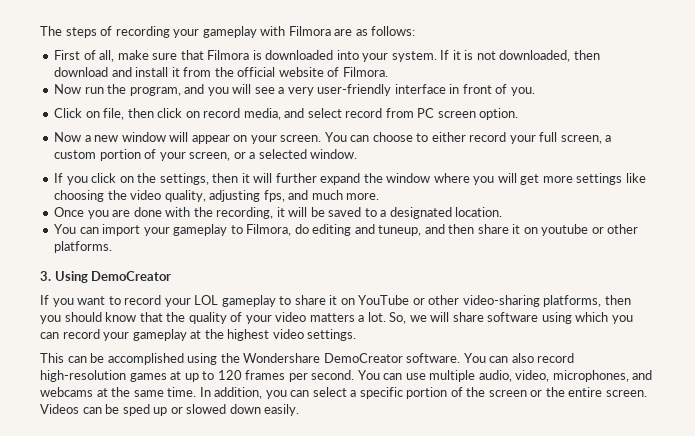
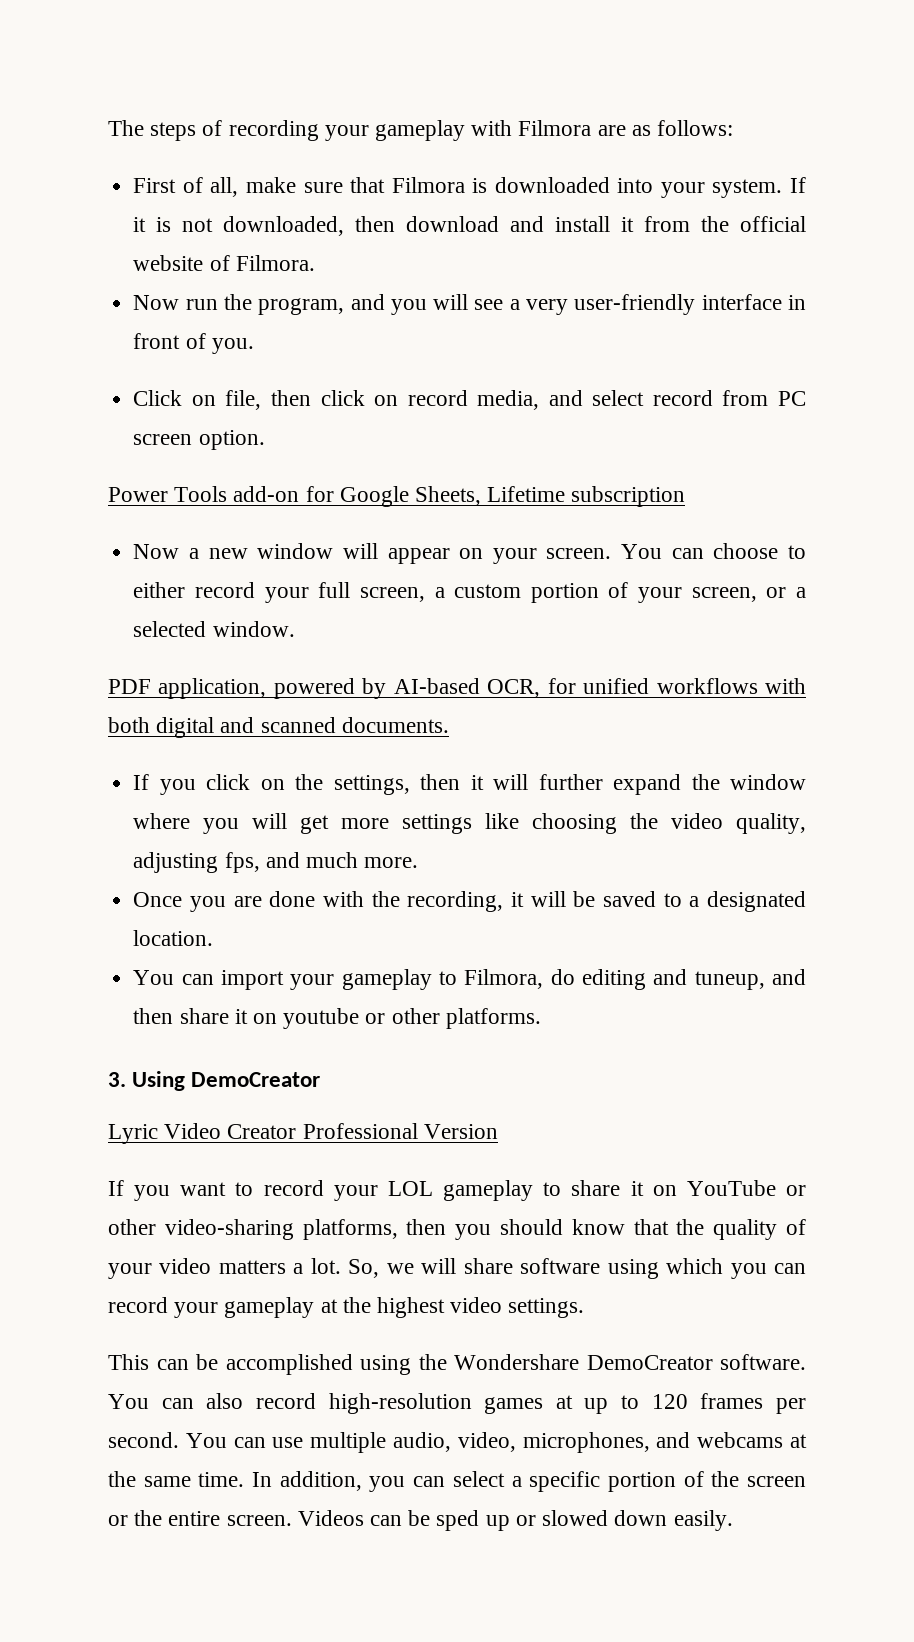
+ Power Tools add-on for Google Sheets, Lifetime subscription
+ PDF application, powered by AI-based OCR, for unified workflows with both digital and scanned documents.
+ Lyric Video Creator Professional Version

